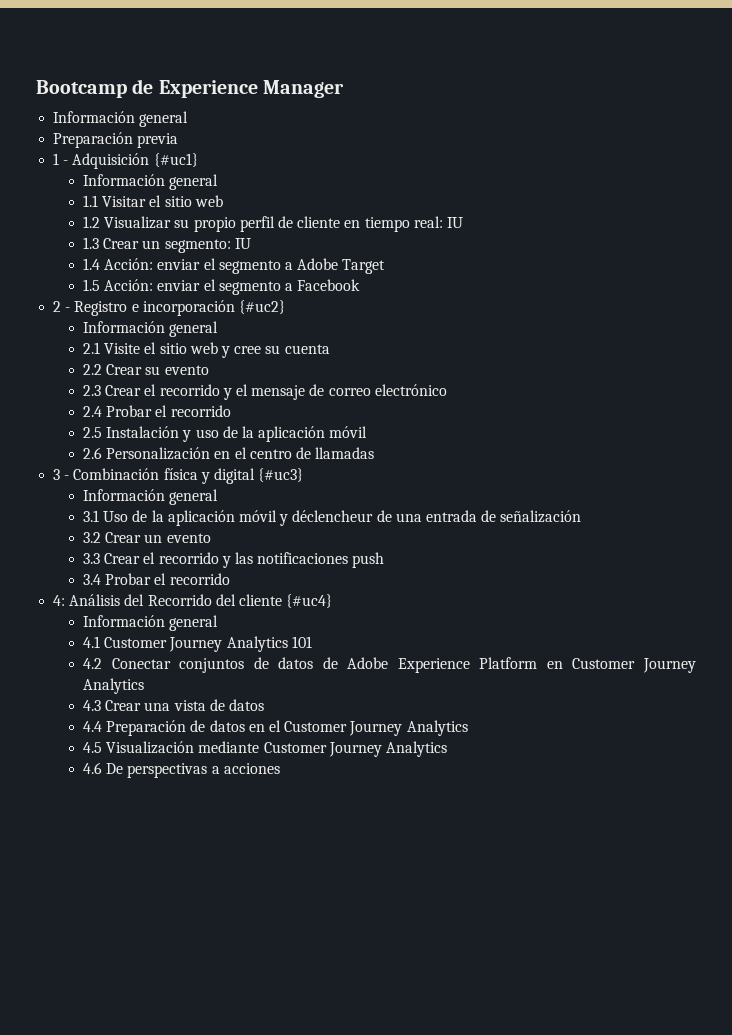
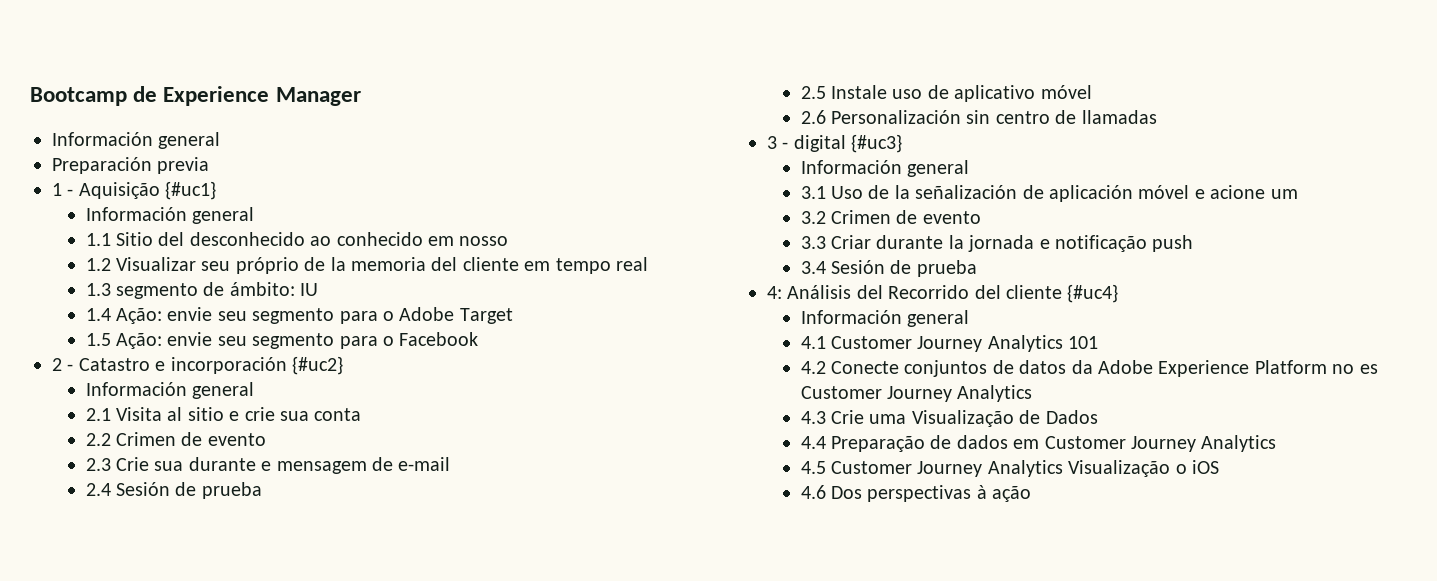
- 1 - Adquisición {#uc1}
+ 1 - Aquisição {#uc1}
- 1.1 Visitar el sitio web
- 1.2 Visualizar su propio perfil de cliente en tiempo real: IU
- 1.3 Crear un segmento: IU
- 1.4 Acción: enviar el segmento a Adobe Target
- 1.5 Acción: enviar el segmento a Facebook
+ 1.1 Sitio del desconhecido ao conhecido em nosso
+ 1.2 Visualizar seu próprio de la memoria del cliente em tempo real
+ 1.3 segmento de ámbito: IU
+ 1.4 Ação: envie seu segmento para o Adobe Target
+ 1.5 Ação: envie seu segmento para o Facebook
- 2 - Registro e incorporación {#uc2}
+ 2 - Catastro e incorporación {#uc2}
- 2.1 Visite el sitio web y cree su cuenta
+ 2.1 Visita al sitio e crie sua conta
- 2.2 Crear su evento
+ 2.2 Crimen de evento
- 2.3 Crear el recorrido y el mensaje de correo electrónico
- 2.4 Probar el recorrido
- 2.5 Instalación y uso de la aplicación móvil
+ 2.3 Crie sua durante e mensagem de e-mail
+ 2.4 Sesión de prueba
+ 2.5 Instale uso de aplicativo móvel
- 2.6 Personalización en el centro de llamadas
+ 2.6 Personalización sin centro de llamadas
- 3 - Combinación física y digital {#uc3}
+ 3 - digital {#uc3}
- 3.1 Uso de la aplicación móvil y déclencheur de una entrada de señalización
+ 3.1 Uso de la señalización de aplicación móvel e acione um
- 3.2 Crear un evento
+ 3.2 Crimen de evento
- 3.3 Crear el recorrido y las notificaciones push
+ 3.3 Criar durante la jornada e notificação push
- 3.4 Probar el recorrido
+ 3.4 Sesión de prueba
- 4.2 Conectar conjuntos de datos de Adobe Experience Platform en Customer Journey Analytics
+ 4.2 Conecte conjuntos de datos da Adobe Experience Platform no es Customer Journey Analytics
- 4.3 Crear una vista de datos
- 4.4 Preparación de datos en el Customer Journey Analytics
+ 4.3 Crie uma Visualização de Dados
+ 4.4 Preparação de dados em Customer Journey Analytics
- 4.5 Visualización mediante Customer Journey Analytics
- 4.6 De perspectivas a acciones
+ 4.5 Customer Journey Analytics Visualização o iOS
+ 4.6 Dos perspectivas à ação

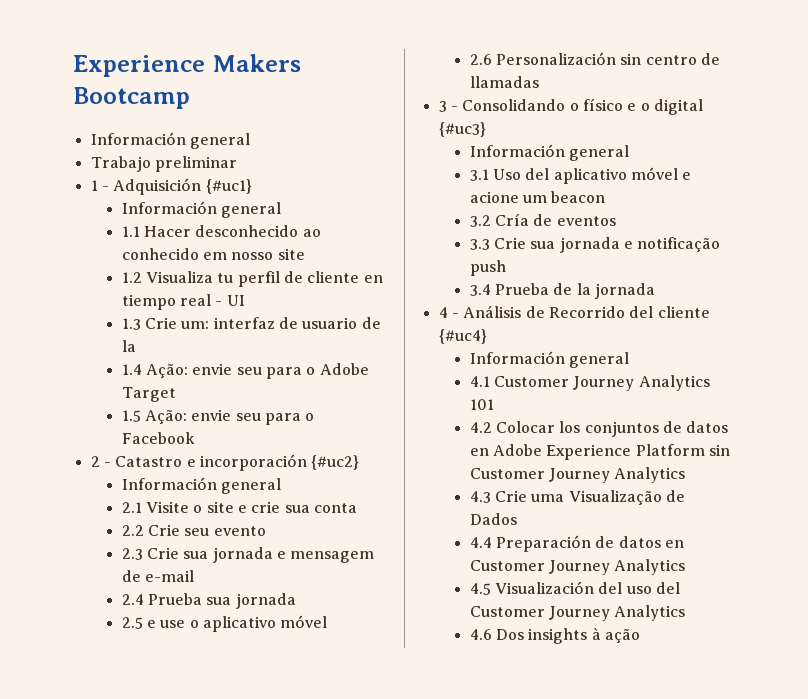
- Bootcamp de Experience Manager
+ Experience Makers Bootcamp
  Información general
- Preparación previa
+ Trabajo preliminar
- 1 - Aquisição {#uc1}
+ 1 - Adquisición {#uc1}
- 1.1 Sitio del desconhecido ao conhecido em nosso
+ 1.1 Hacer desconhecido ao conhecido em nosso site
- 1.2 Visualizar seu próprio de la memoria del cliente em tempo real
- 1.3 segmento de ámbito: IU
+ 1.2 Visualiza tu perfil de cliente en tiempo real - UI
+ 1.3 Crie um: interfaz de usuario de la
- 1.4 Ação: envie seu segmento para o Adobe Target
+ 1.4 Ação: envie seu para o Adobe Target
- 1.5 Ação: envie seu segmento para o Facebook
+ 1.5 Ação: envie seu para o Facebook
- 2.1 Visita al sitio e crie sua conta
+ 2.1 Visite o site e crie sua conta
- 2.2 Crimen de evento
+ 2.2 Crie seu evento
- 2.3 Crie sua durante e mensagem de e-mail
+ 2.3 Crie sua jornada e mensagem de e-mail
- 2.4 Sesión de prueba
- 2.5 Instale uso de aplicativo móvel
+ 2.4 Prueba sua jornada
+ 2.5 e use o aplicativo móvel
- 3 - digital {#uc3}
+ 3 - Consolidando o físico e o digital {#uc3}
- 3.1 Uso de la señalización de aplicación móvel e acione um
+ 3.1 Uso del aplicativo móvel e acione um beacon
- 3.2 Crimen de evento
- 3.3 Criar durante la jornada e notificação push
+ 3.2 Cría de eventos
+ 3.3 Crie sua jornada e notificação push
- 3.4 Sesión de prueba
- 4: Análisis del Recorrido del cliente {#uc4}
+ 3.4 Prueba de la jornada
+ 4 - Análisis de Recorrido del cliente {#uc4}
- 4.2 Conecte conjuntos de datos da Adobe Experience Platform no es Customer Journey Analytics
+ 4.2 Colocar los conjuntos de datos en Adobe Experience Platform sin Customer Journey Analytics
- 4.4 Preparação de dados em Customer Journey Analytics
+ 4.4 Preparación de datos en Customer Journey Analytics
- 4.5 Customer Journey Analytics Visualização o iOS
+ 4.5 Visualización del uso del Customer Journey Analytics
- 4.6 Dos perspectivas à ação
+ 4.6 Dos insights à ação

